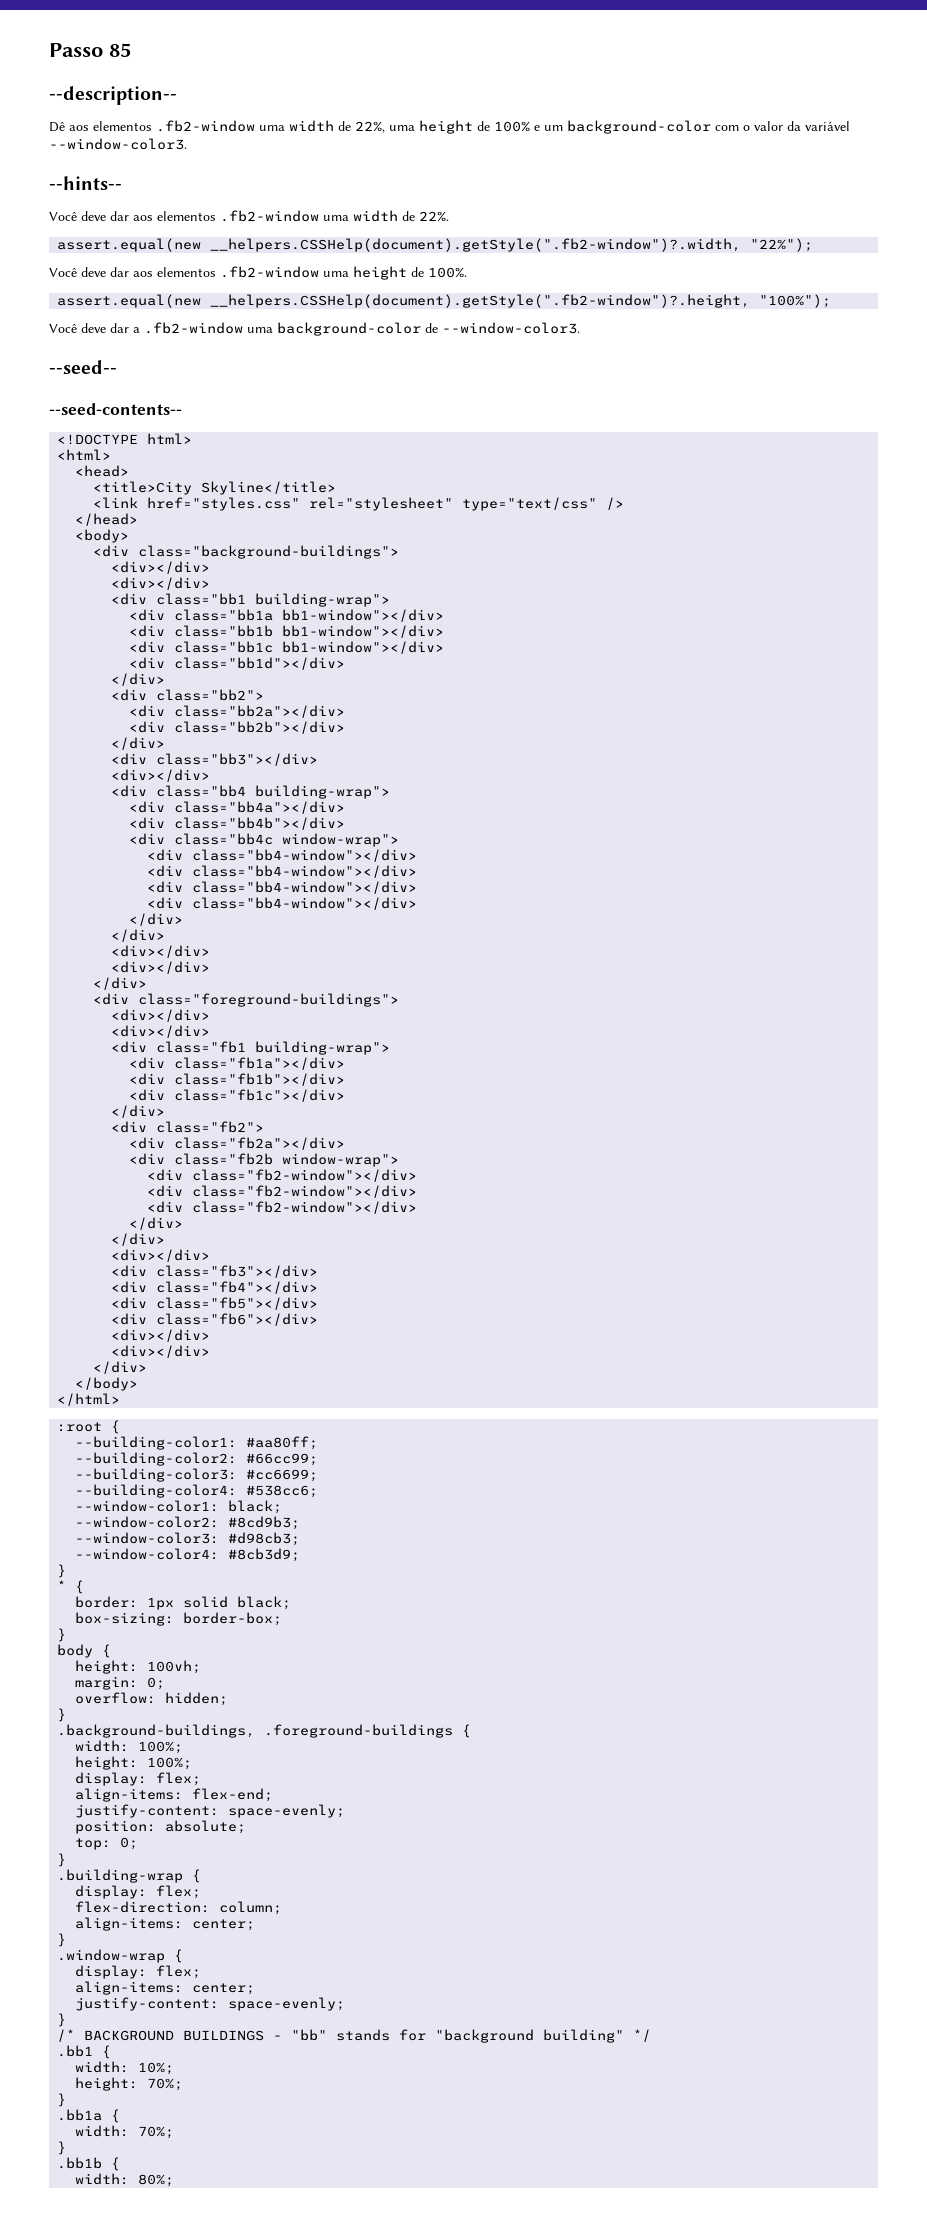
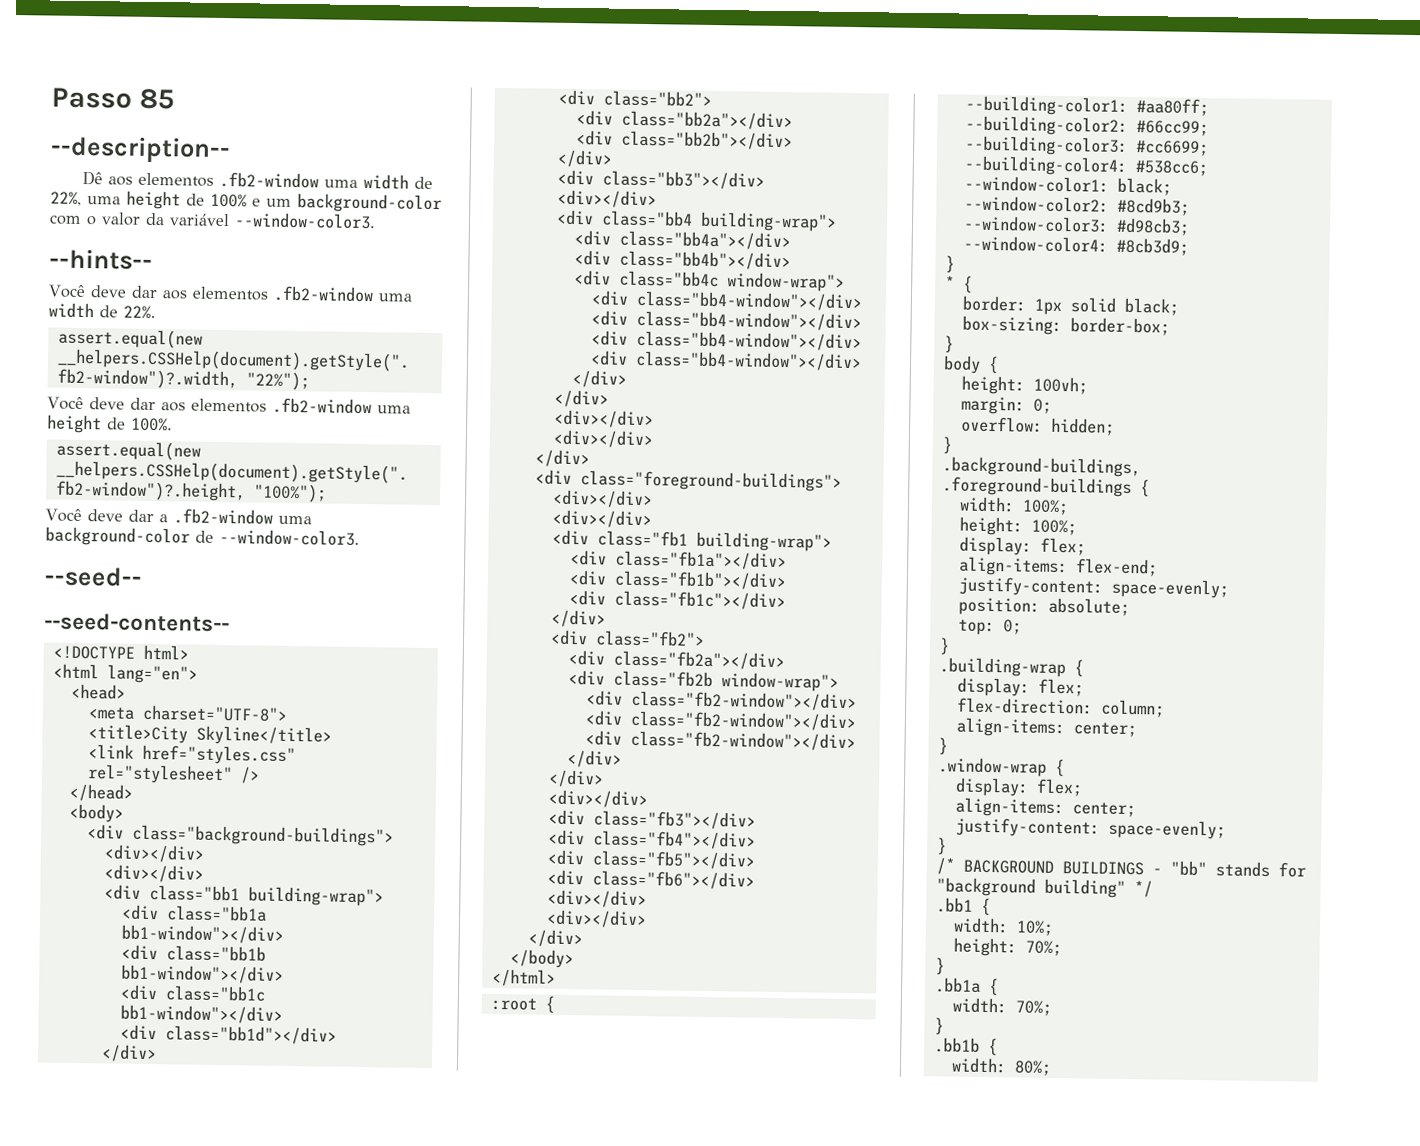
- <html>
+ <html lang="en">
+ <meta charset="UTF-8">
- <link href="styles.css" rel="stylesheet" type="text/css" />
+ <link href="styles.css" rel="stylesheet" />

